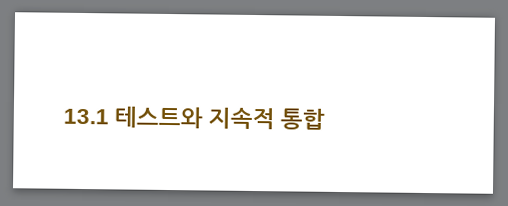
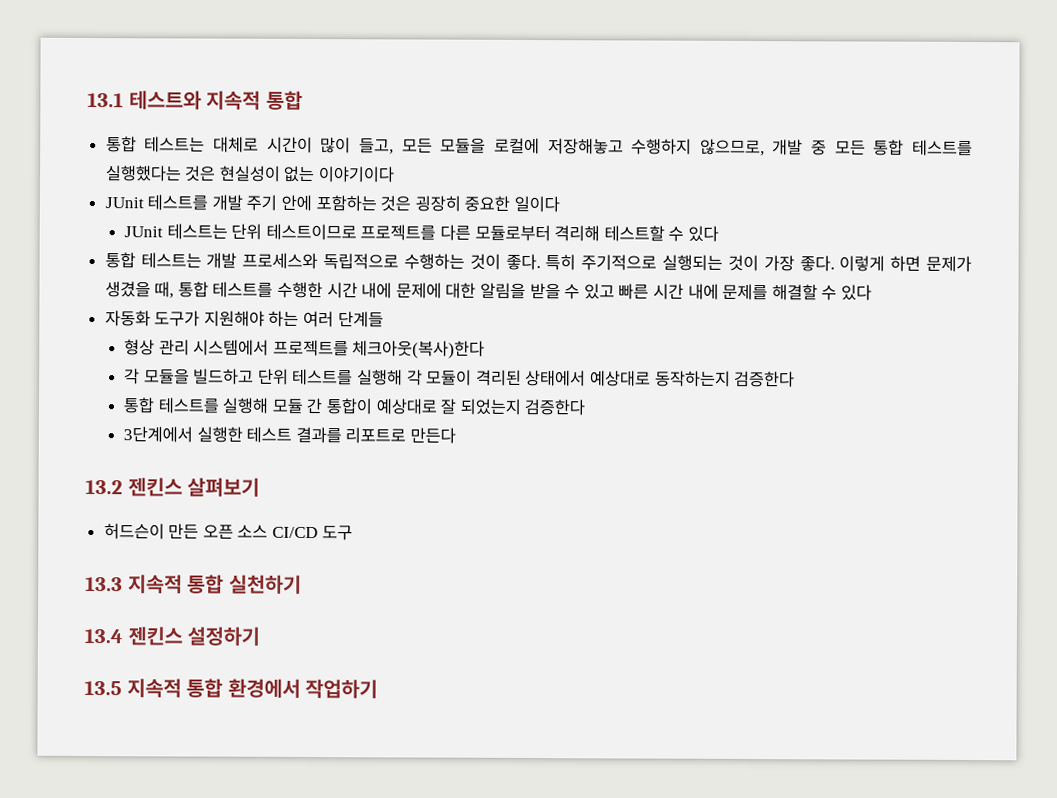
+ 통합 테스트는 대체로 시간이 많이 들고, 모든 모듈을 로컬에 저장해놓고 수행하지 않으므로, 개발 중 모든 통합 테스트를 실행했다는 것은 현실성이 없는 이야기이다
+ JUnit 테스트를 개발 주기 안에 포함하는 것은 굉장히 중요한 일이다
+ JUnit 테스트는 단위 테스트이므로 프로젝트를 다른 모듈로부터 격리해 테스트할 수 있다
+ 통합 테스트는 개발 프로세스와 독립적으로 수행하는 것이 좋다. 특히 주기적으로 실행되는 것이 가장 좋다. 이렇게 하면 문제가 생겼을 때, 통합 테스트를 수행한 시간 내에 문제에 대한 알림을 받을 수 있고 빠른 시간 내에 문제를 해결할 수 있다
+ 자동화 도구가 지원해야 하는 여러 단계들
+ 형상 관리 시스템에서 프로젝트를 체크아웃(복사)한다
+ 각 모듈을 빌드하고 단위 테스트를 실행해 각 모듈이 격리된 상태에서 예상대로 동작하는지 검증한다
+ 통합 테스트를 실행해 모듈 간 통합이 예상대로 잘 되었는지 검증한다
+ 3단계에서 실행한 테스트 결과를 리포트로 만든다
+ 13.2 젠킨스 살펴보기
+ 허드슨이 만든 오픈 소스 CI/CD 도구
+ 13.3 지속적 통합 실천하기
+ 13.4 젠킨스 설정하기
+ 13.5 지속적 통합 환경에서 작업하기

